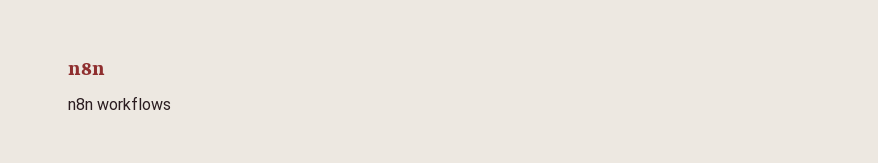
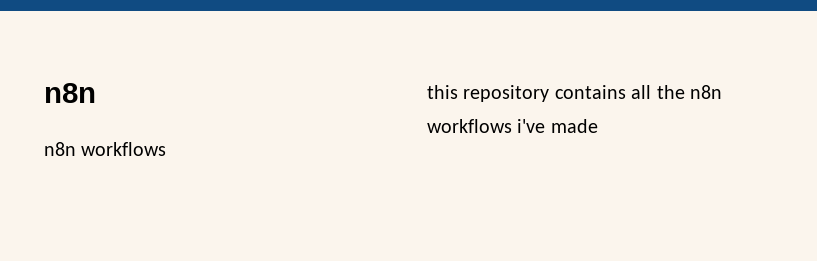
+ this repository contains all the n8n workflows i've made

